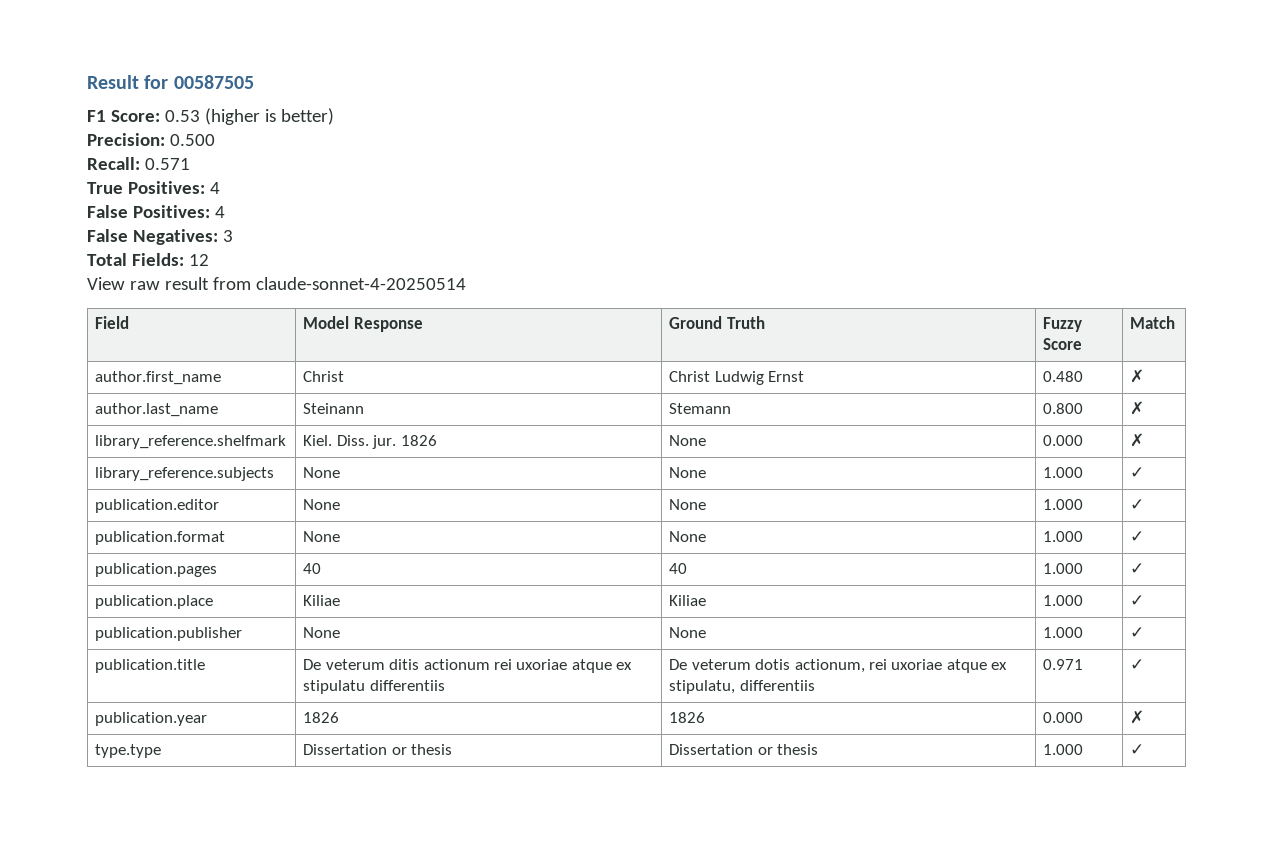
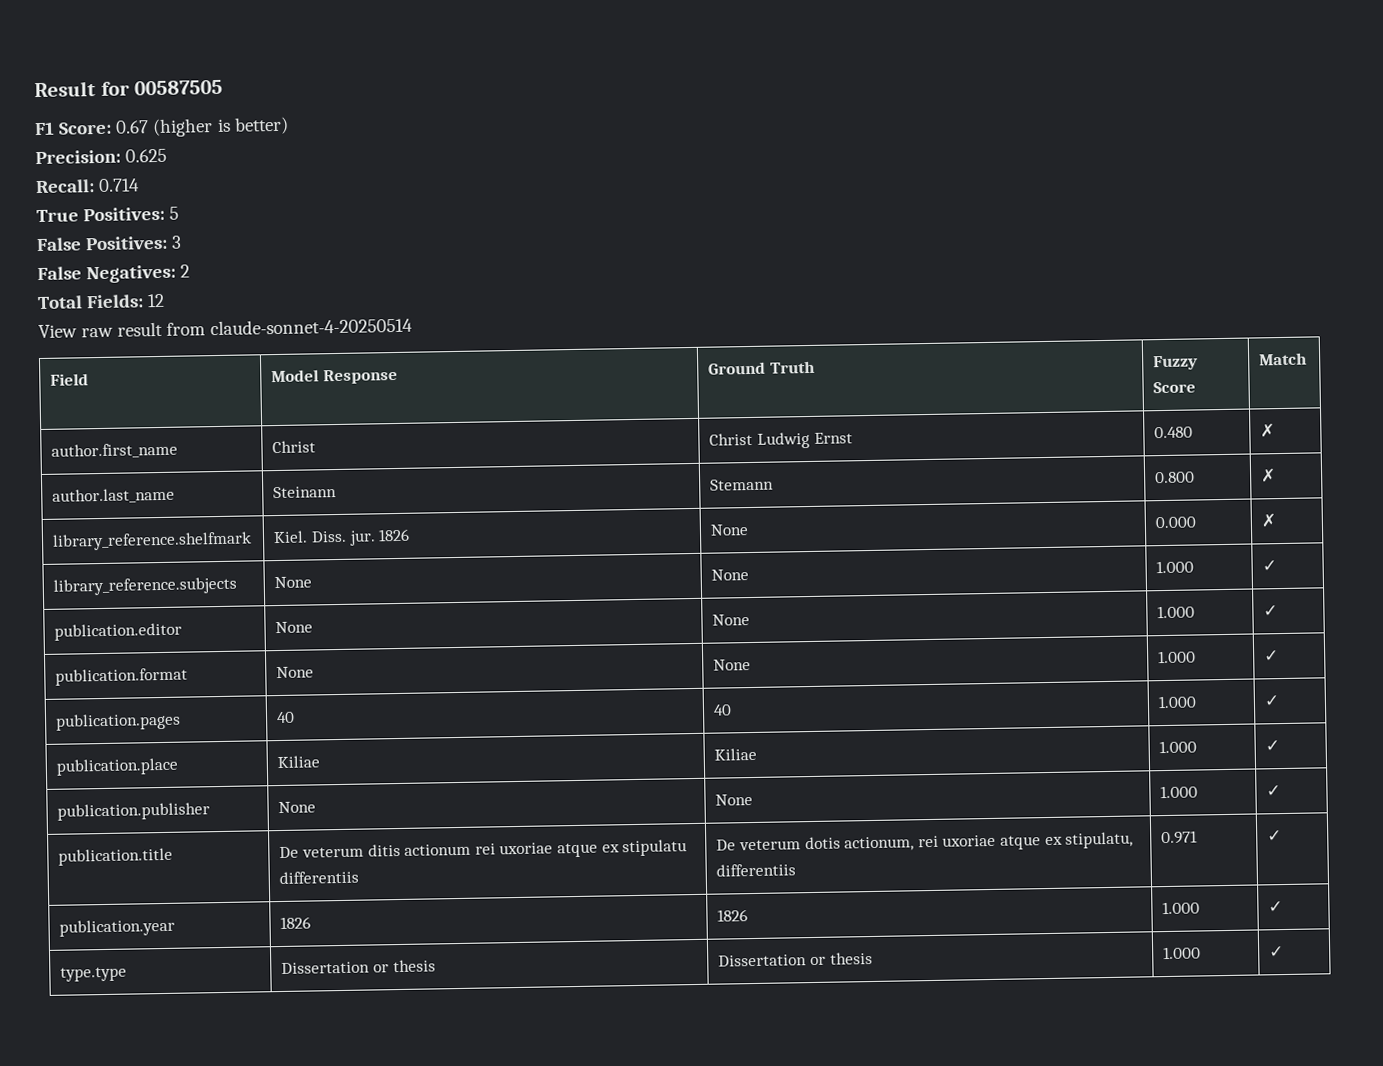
- F1 Score: 0.53 (higher is better)
+ F1 Score: 0.67 (higher is better)
- Precision: 0.500
+ Precision: 0.625
- Recall: 0.571
+ Recall: 0.714
- True Positives: 4
+ True Positives: 5
- False Positives: 4
+ False Positives: 3
- False Negatives: 3
+ False Negatives: 2
- publication.year | 1826 | 1826 | 0.000 | ✗
+ publication.year | 1826 | 1826 | 1.000 | ✓

